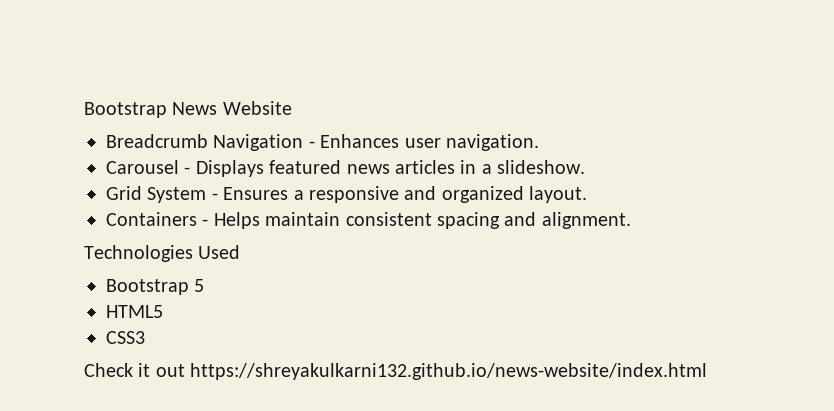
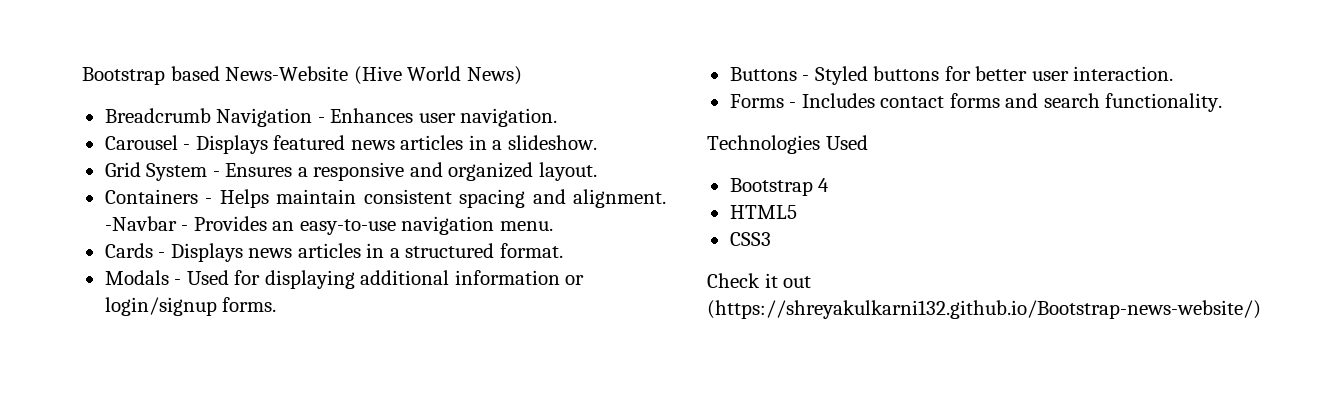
- Bootstrap News Website
+ Bootstrap based News-Website (Hive World News)
+ -Navbar - Provides an easy-to-use navigation menu.
+ Cards - Displays news articles in a structured format.
+ Modals - Used for displaying additional information or login/signup forms.
+ Buttons - Styled buttons for better user interaction.
+ Forms - Includes contact forms and search functionality.
- Bootstrap 5
+ Bootstrap 4
- Check it out https://shreyakulkarni132.github.io/news-website/index.html
+ Check it out (https://shreyakulkarni132.github.io/Bootstrap-news-website/)

